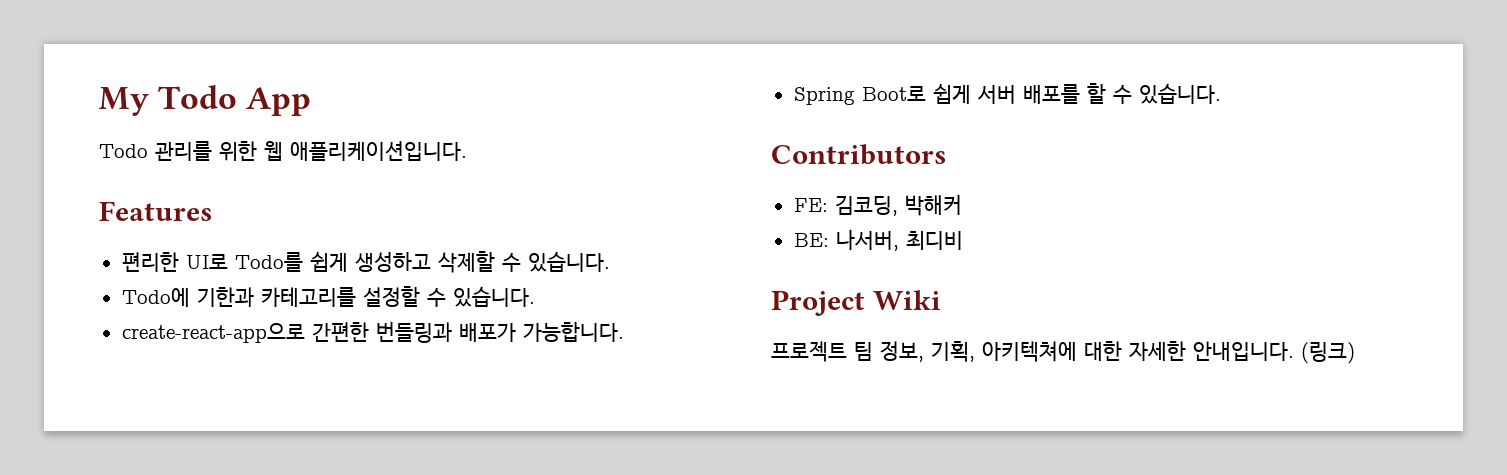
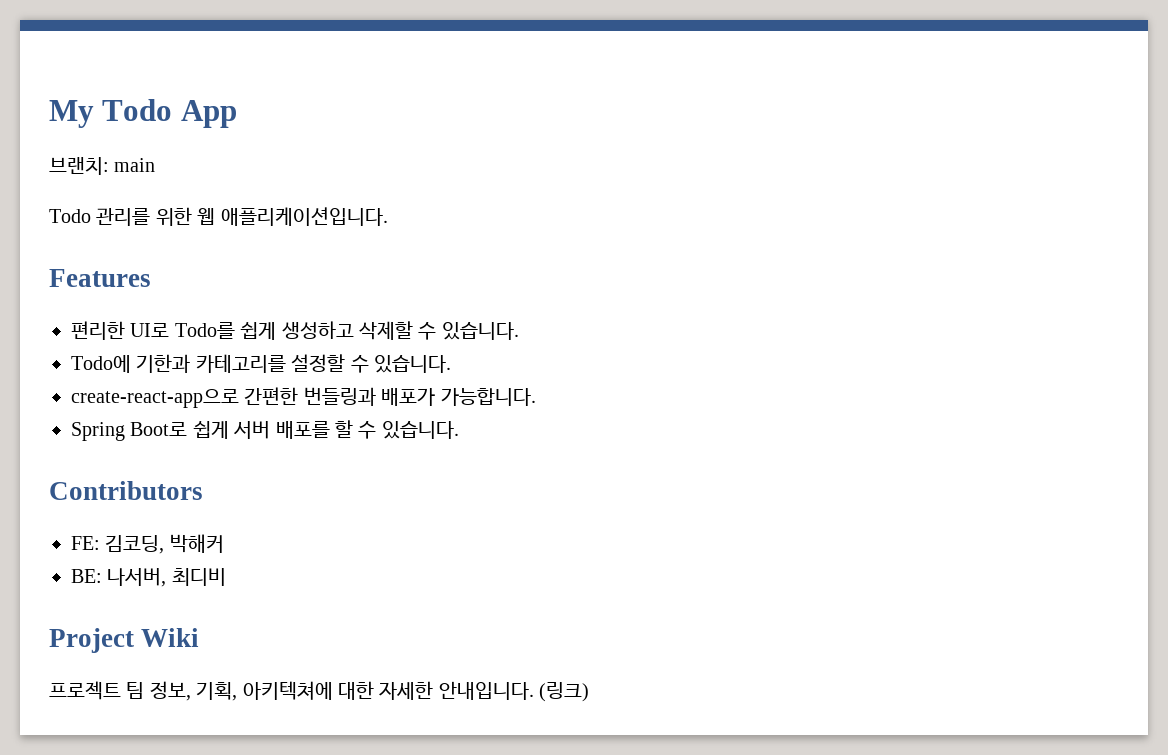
+ 브랜치: main

